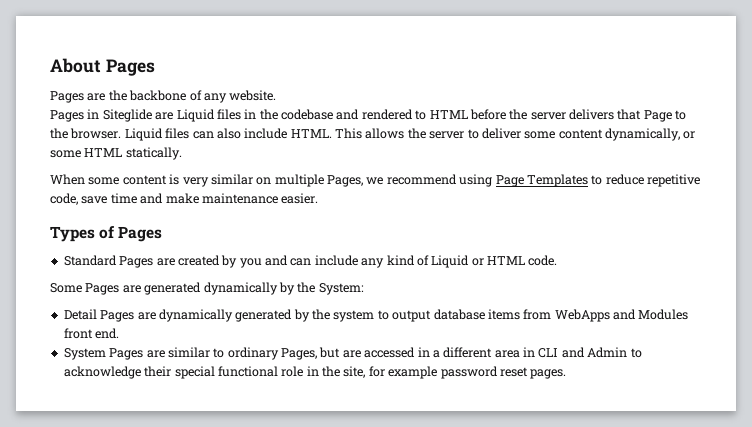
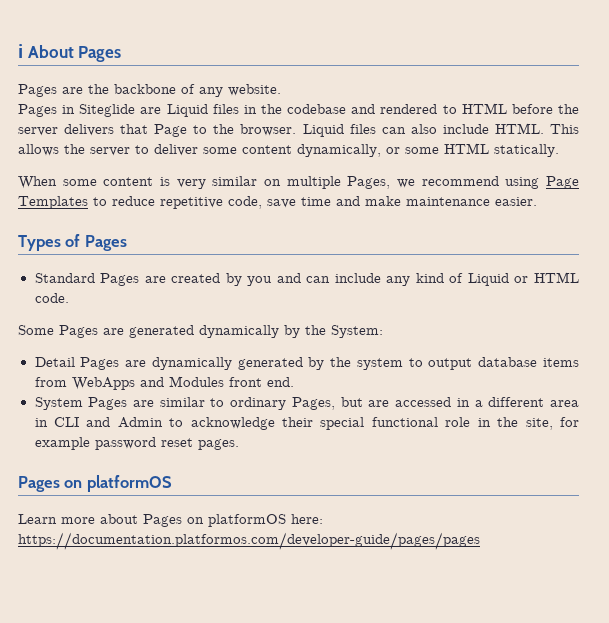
- About Pages
+ ℹ About Pages
  System Pages are similar to ordinary Pages, but are accessed in a different area in CLI and Admin to acknowledge their special functional role in the site, for example password reset pages.
+ Pages on platformOS
+ Learn more about Pages on platformOS here: https://documentation.platformos.com/developer-guide/pages/pages

